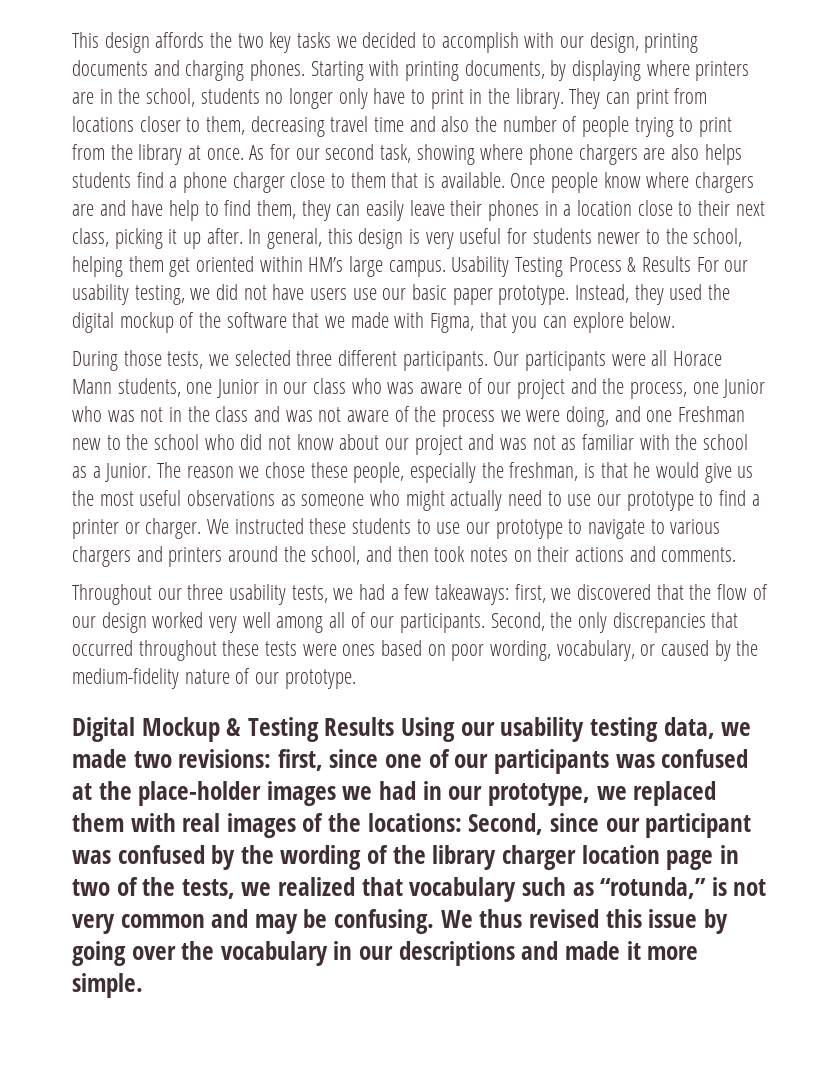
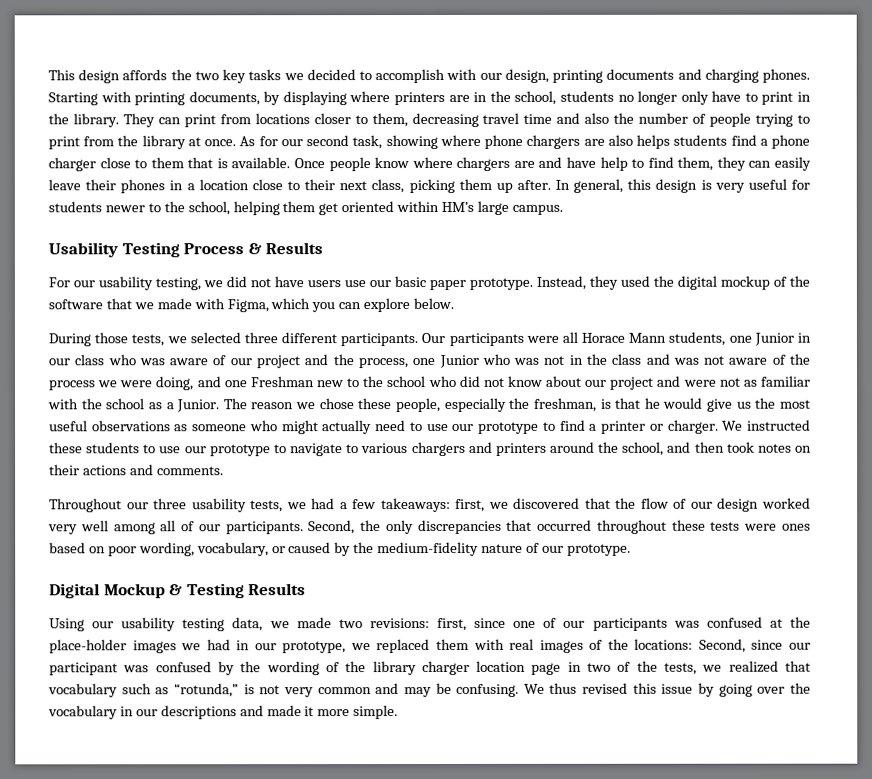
- Once people know where chargers are and have help to find them, they can easily leave their phones in a location close to their next class, picking it up after.
+ Once people know where chargers are and have help to find them, they can easily leave their phones in a location close to their next class, picking them up after.
- In general, this design is very useful for students newer to the school, helping them get oriented within HM’s large campus. Usability Testing Process & Results For our usability testing, we did not have users use our basic paper prototype.
+ In general, this design is very useful for students newer to the school, helping them get oriented within HM’s large campus.
+ Usability Testing Process & Results
+ For our usability testing, we did not have users use our basic paper prototype.
- Instead, they used the digital mockup of the software that we made with Figma, that you can explore below.
+ Instead, they used the digital mockup of the software that we made with Figma, which you can explore below.
- Our participants were all Horace Mann students, one Junior in our class who was aware of our project and the process, one Junior who was not in the class and was not aware of the process we were doing, and one Freshman new to the school who did not know about our project and was not as familiar with the school as a Junior.
+ Our participants were all Horace Mann students, one Junior in our class who was aware of our project and the process, one Junior who was not in the class and was not aware of the process we were doing, and one Freshman new to the school who did not know about our project and were not as familiar with the school as a Junior.
- Digital Mockup & Testing Results Using our usability testing data, we made two revisions:
+ Digital Mockup & Testing Results
+ Using our usability testing data, we made two revisions:

